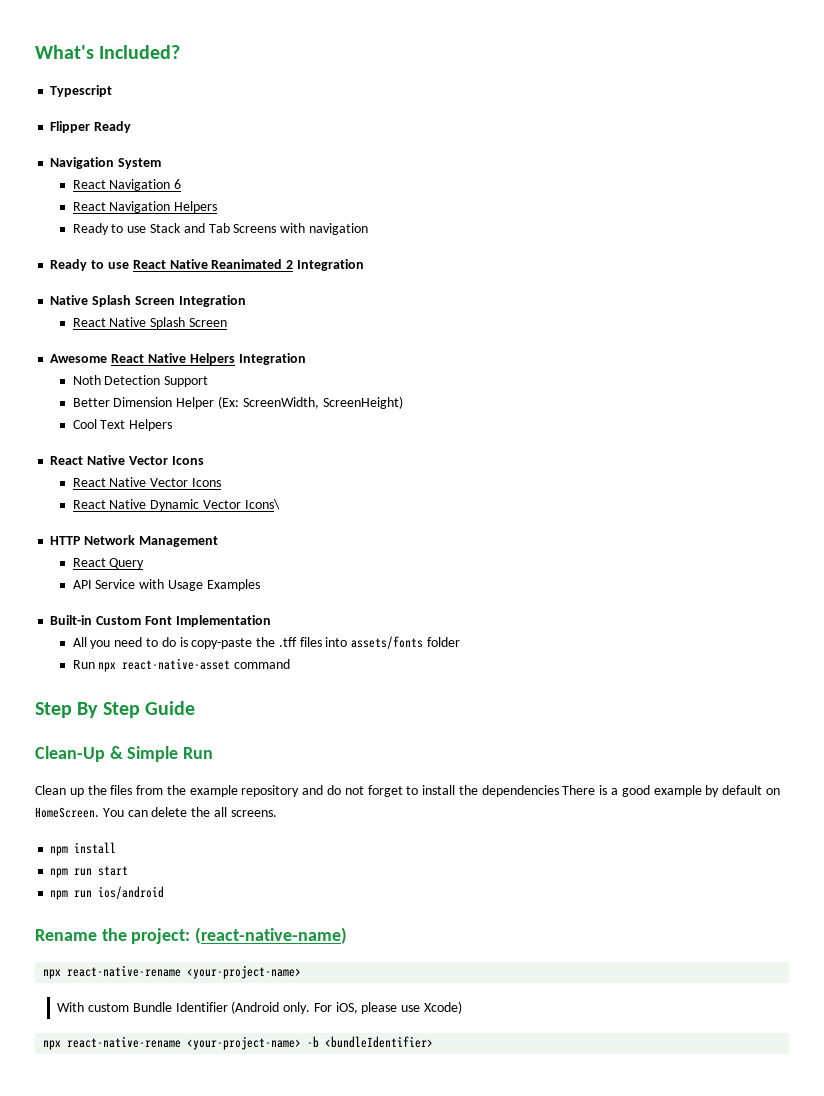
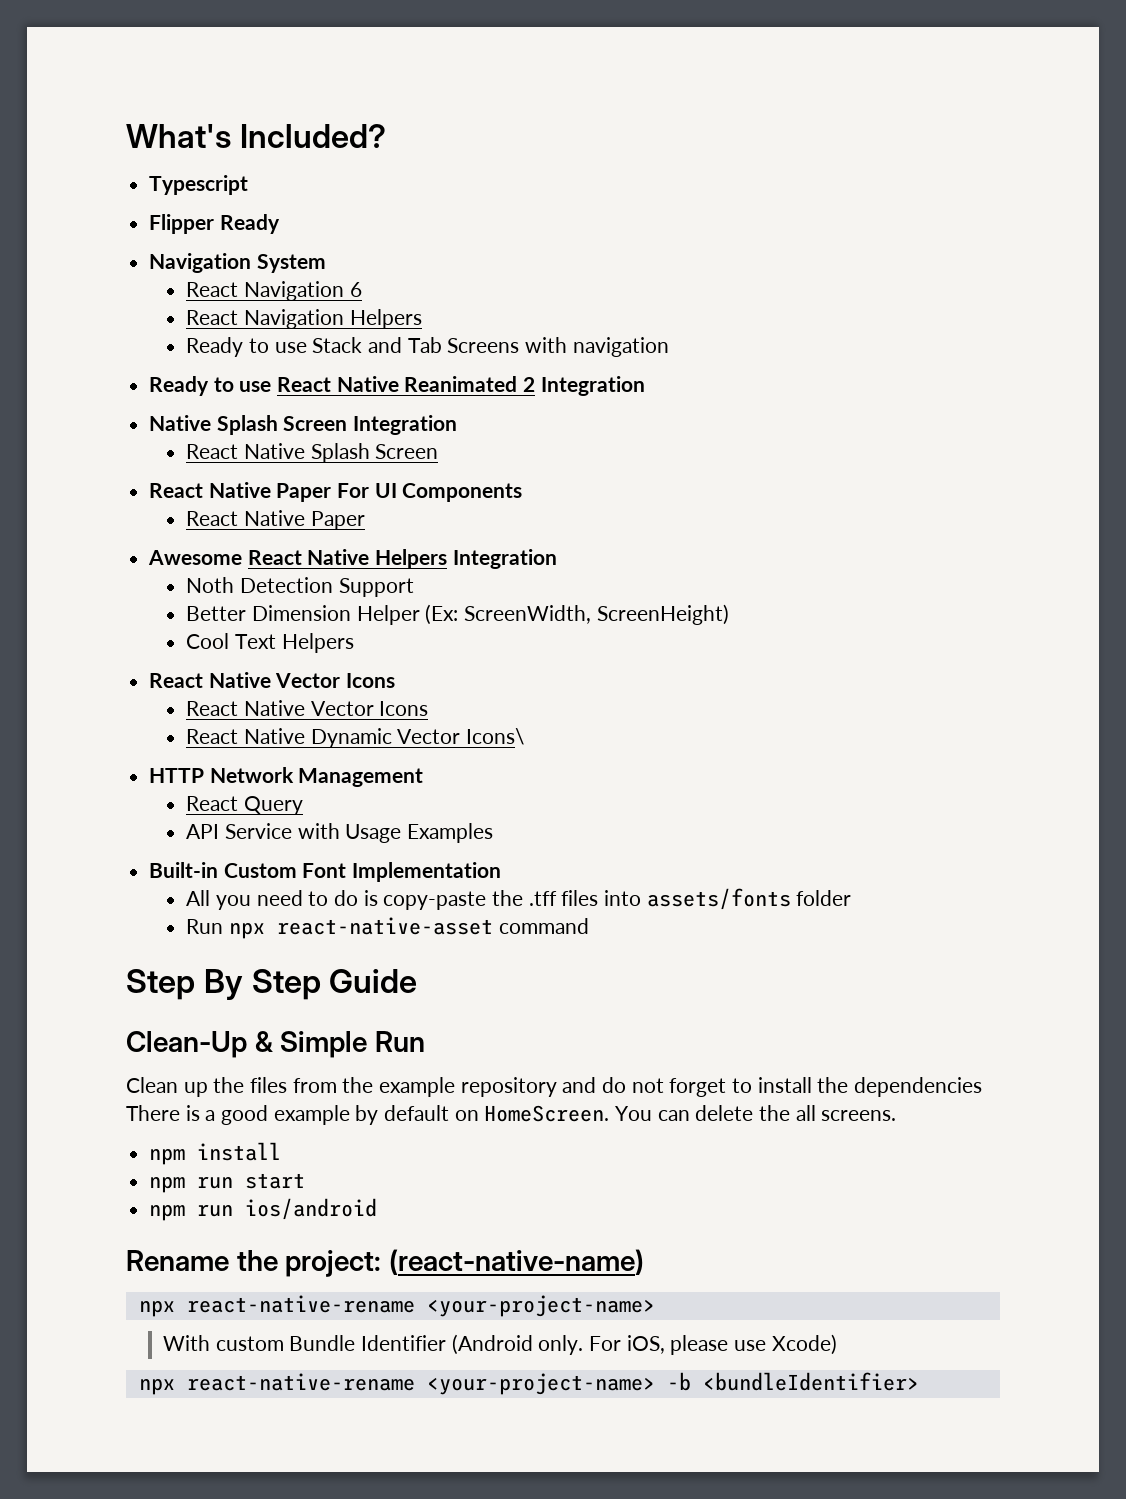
+ React Native Paper For UI Components
+ React Native Paper

